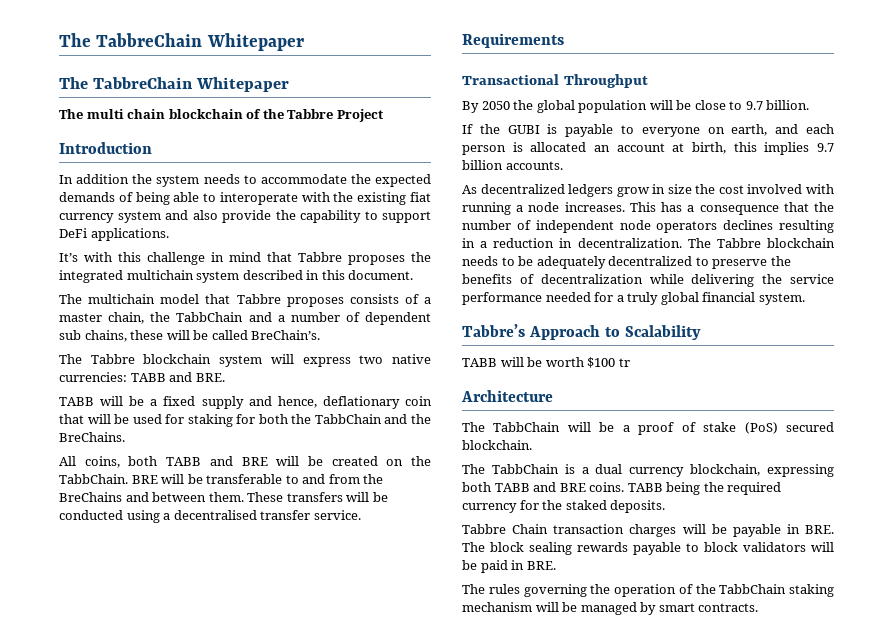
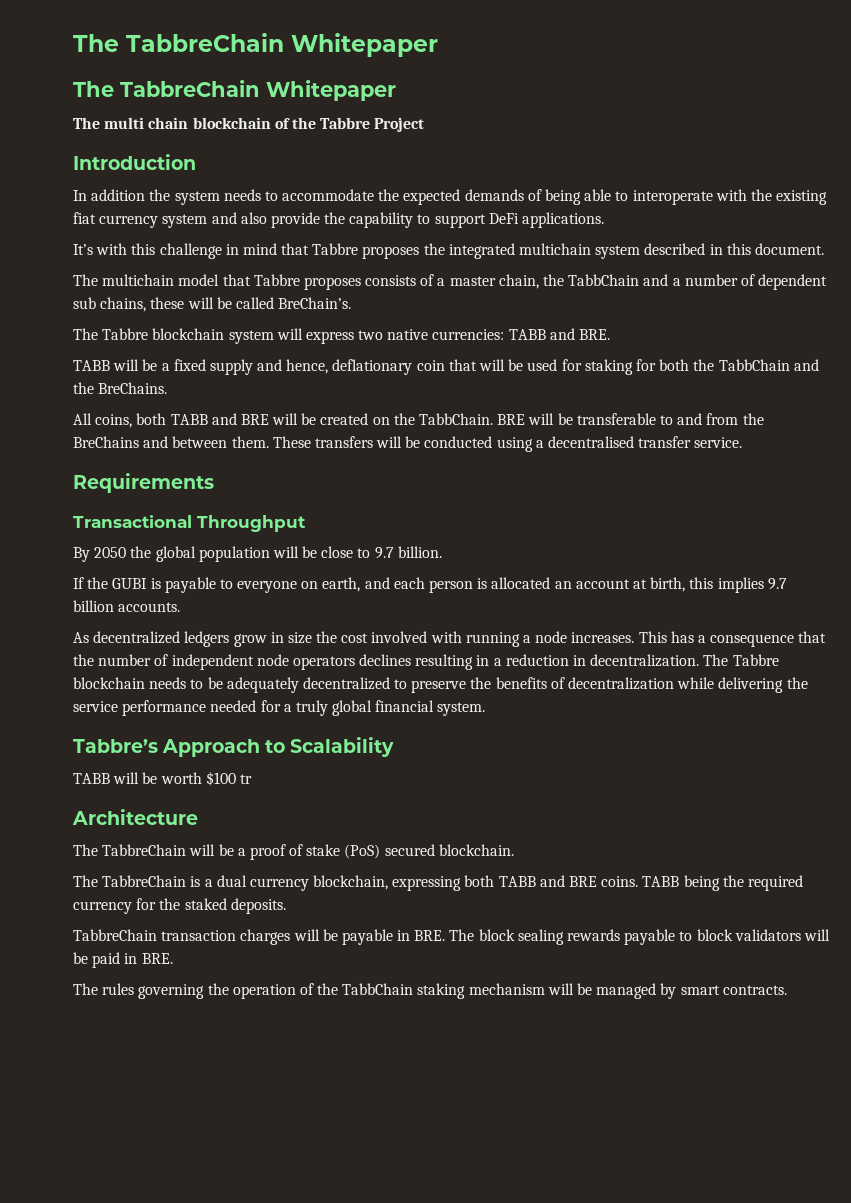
- The TabbChain will be a proof of stake (PoS) secured blockchain.
+ The TabbreChain will be a proof of stake (PoS) secured blockchain.
- The TabbChain is a dual currency blockchain, expressing both TABB and BRE coins.
+ The TabbreChain is a dual currency blockchain, expressing both TABB and BRE coins.
- Tabbre Chain transaction charges will be payable in BRE. The block sealing rewards payable to block validators will be paid in BRE.
+ TabbreChain transaction charges will be payable in BRE. The block sealing rewards payable to block validators will be paid in BRE.

